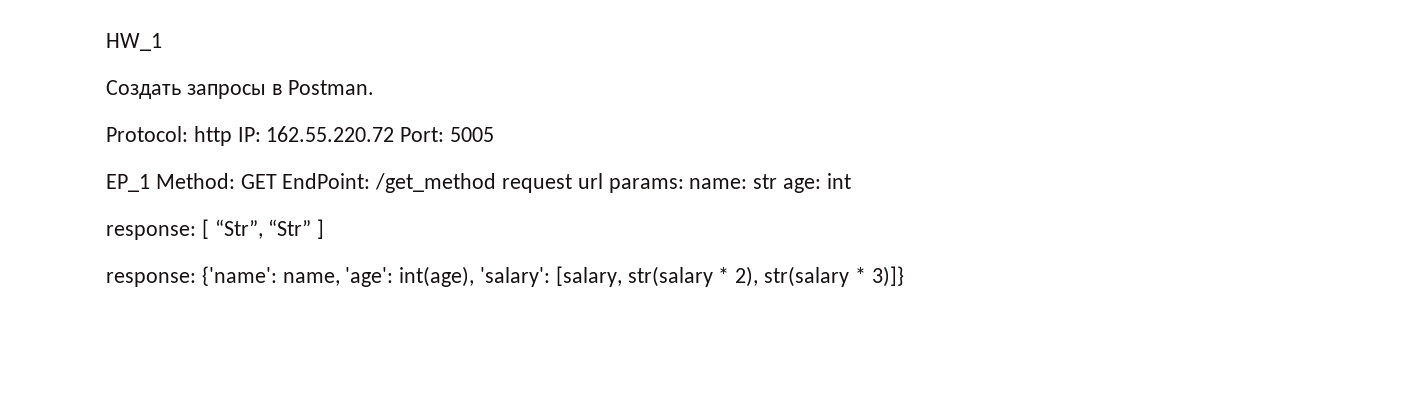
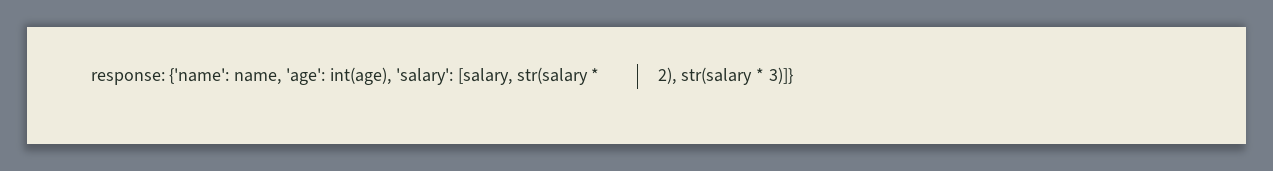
- HW_1
- Создать запросы в Postman.
- Protocol: http IP: 162.55.220.72 Port: 5005
- EP_1 Method: GET EndPoint: /get_method request url params: name: str age: int
- response: [ “Str”, “Str” ]

